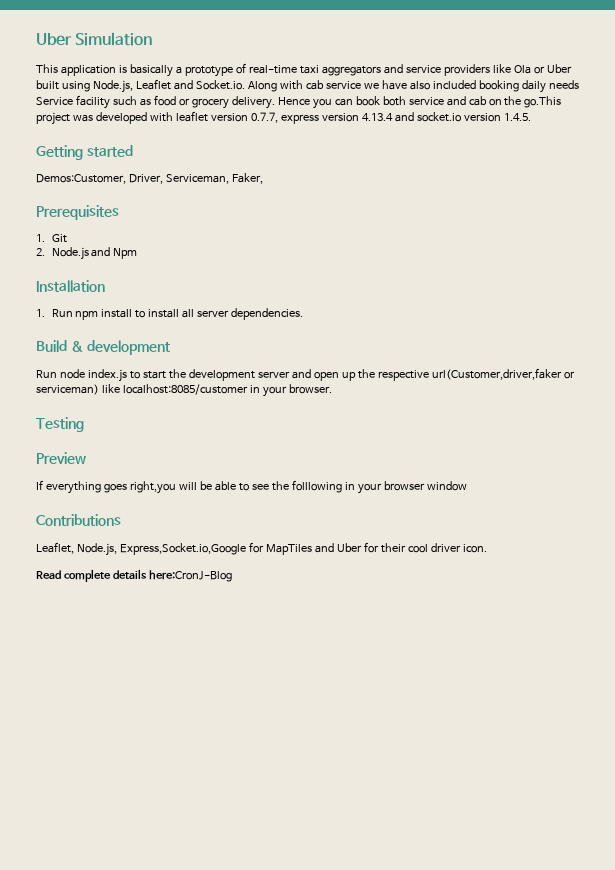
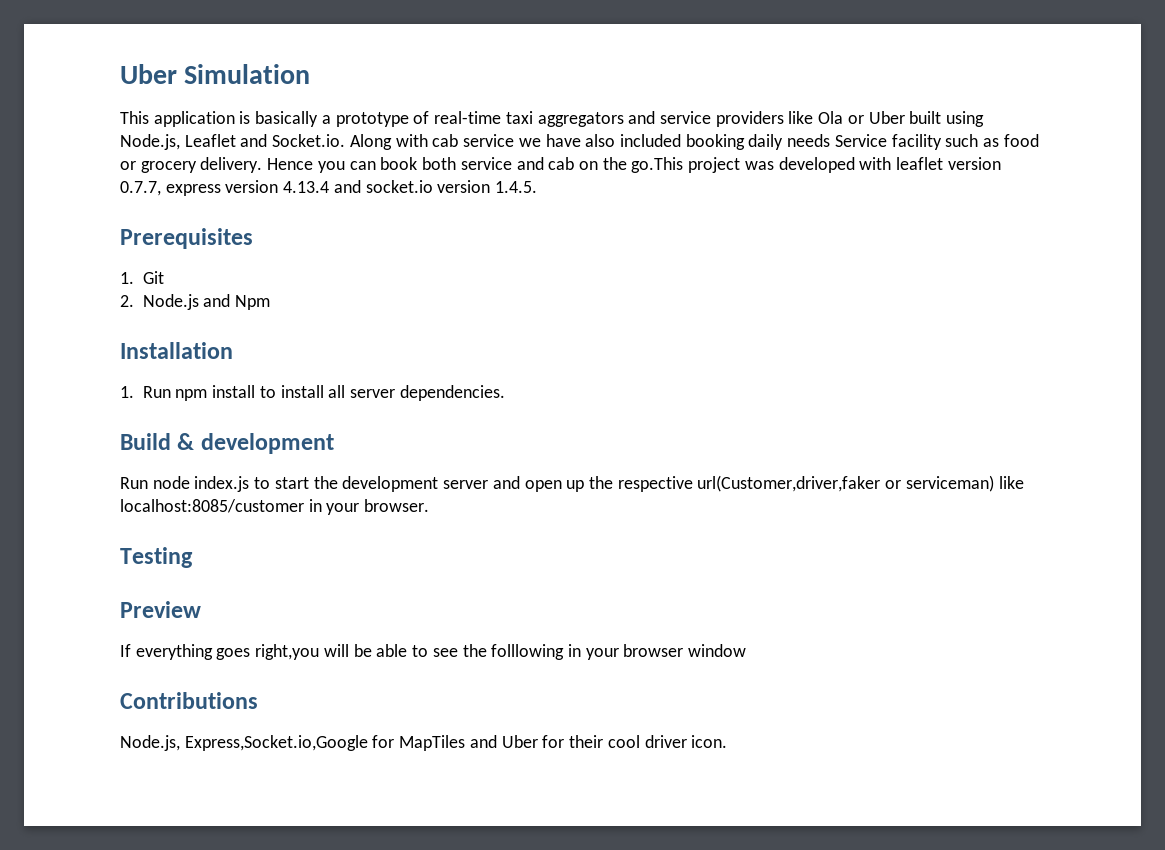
- Getting started
- Demos:Customer, Driver, Serviceman, Faker,
- Leaflet, Node.js, Express,Socket.io,Google for MapTiles and Uber for their cool driver icon.
+ Node.js, Express,Socket.io,Google for MapTiles and Uber for their cool driver icon.
- Read complete details here:CronJ-Blog

